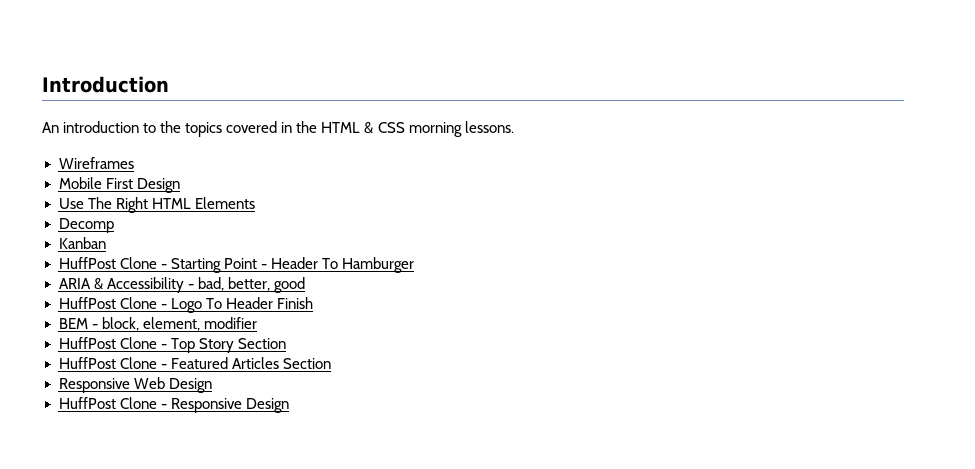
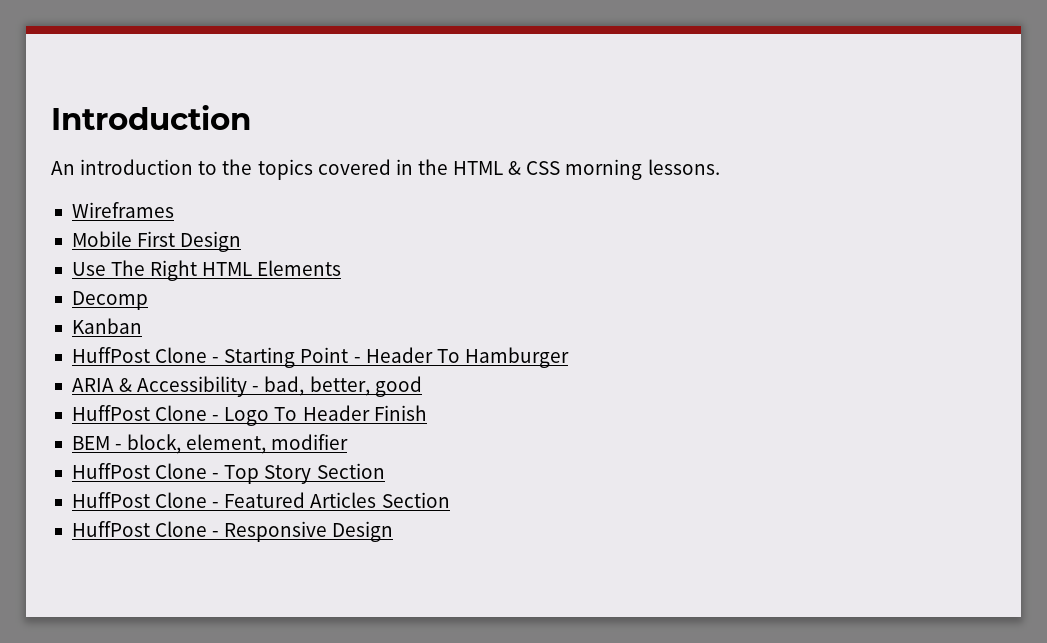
- Responsive Web Design

